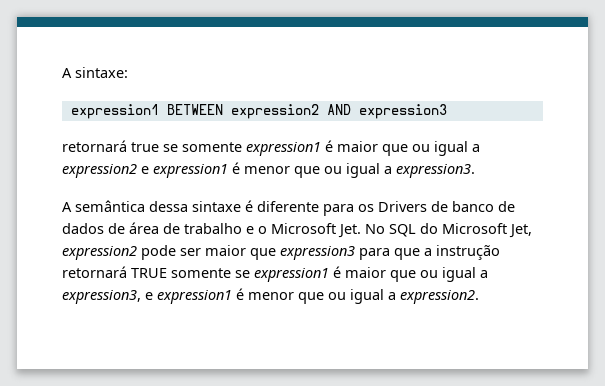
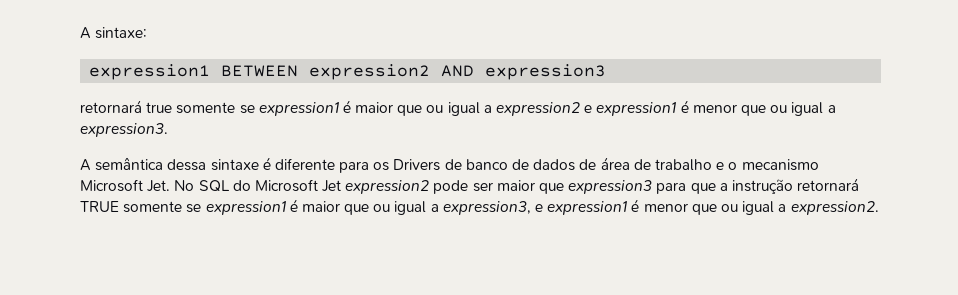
- retornará true se somente expression1 é maior que ou igual a expression2 e expression1 é menor que ou igual a expression3.
+ retornará true somente se expression1 é maior que ou igual a expression2 e expression1 é menor que ou igual a expression3.
- A semântica dessa sintaxe é diferente para os Drivers de banco de dados de área de trabalho e o Microsoft Jet. No SQL do Microsoft Jet, expression2 pode ser maior que expression3 para que a instrução retornará TRUE somente se expression1 é maior que ou igual a expression3, e expression1 é menor que ou igual a expression2.
+ A semântica dessa sintaxe é diferente para os Drivers de banco de dados de área de trabalho e o mecanismo Microsoft Jet. No SQL do Microsoft Jet expression2 pode ser maior que expression3 para que a instrução retornará TRUE somente se expression1 é maior que ou igual a expression3, e expression1 é menor que ou igual a expression2.

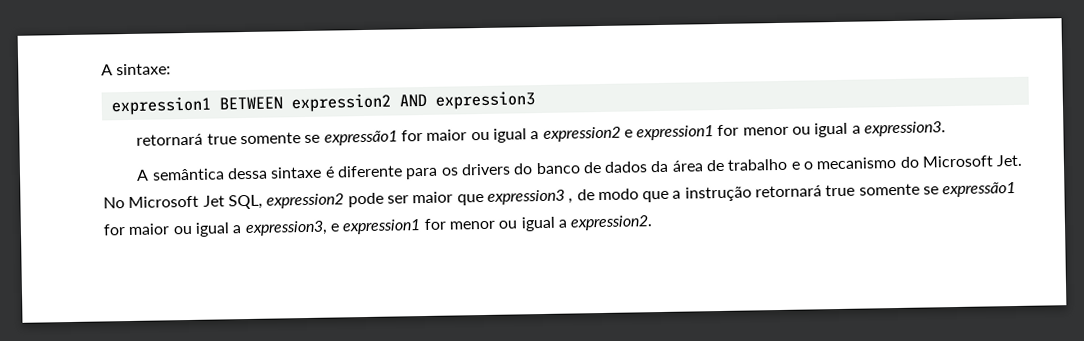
- retornará true somente se expression1 é maior que ou igual a expression2 e expression1 é menor que ou igual a expression3.
+ retornará true somente se expressão1 for maior ou igual a expression2 e expression1 for menor ou igual a expression3.
- A semântica dessa sintaxe é diferente para os Drivers de banco de dados de área de trabalho e o mecanismo Microsoft Jet. No SQL do Microsoft Jet expression2 pode ser maior que expression3 para que a instrução retornará TRUE somente se expression1 é maior que ou igual a expression3, e expression1 é menor que ou igual a expression2.
+ A semântica dessa sintaxe é diferente para os drivers do banco de dados da área de trabalho e o mecanismo do Microsoft Jet. No Microsoft Jet SQL, expression2 pode ser maior que expression3 , de modo que a instrução retornará true somente se expressão1 for maior ou igual a expression3, e expression1 for menor ou igual a expression2.

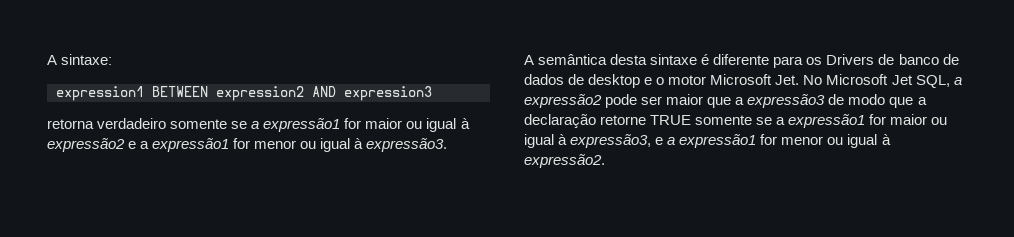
- retornará true somente se expressão1 for maior ou igual a expression2 e expression1 for menor ou igual a expression3.
+ retorna verdadeiro somente se a expressão1 for maior ou igual à expressão2 e a expressão1 for menor ou igual à expressão3.
- A semântica dessa sintaxe é diferente para os drivers do banco de dados da área de trabalho e o mecanismo do Microsoft Jet. No Microsoft Jet SQL, expression2 pode ser maior que expression3 , de modo que a instrução retornará true somente se expressão1 for maior ou igual a expression3, e expression1 for menor ou igual a expression2.
+ A semântica desta sintaxe é diferente para os Drivers de banco de dados de desktop e o motor Microsoft Jet. No Microsoft Jet SQL, a expressão2 pode ser maior que a expressão3 de modo que a declaração retorne TRUE somente se a expressão1 for maior ou igual à expressão3, e a expressão1 for menor ou igual à expressão2.

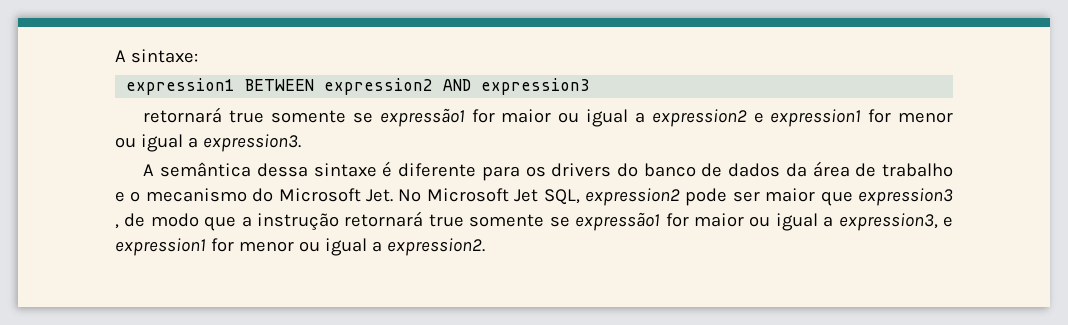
- retorna verdadeiro somente se a expressão1 for maior ou igual à expressão2 e a expressão1 for menor ou igual à expressão3.
+ retornará true somente se expressão1 for maior ou igual a expression2 e expression1 for menor ou igual a expression3.
- A semântica desta sintaxe é diferente para os Drivers de banco de dados de desktop e o motor Microsoft Jet. No Microsoft Jet SQL, a expressão2 pode ser maior que a expressão3 de modo que a declaração retorne TRUE somente se a expressão1 for maior ou igual à expressão3, e a expressão1 for menor ou igual à expressão2.
+ A semântica dessa sintaxe é diferente para os drivers do banco de dados da área de trabalho e o mecanismo do Microsoft Jet. No Microsoft Jet SQL, expression2 pode ser maior que expression3 , de modo que a instrução retornará true somente se expressão1 for maior ou igual a expression3, e expression1 for menor ou igual a expression2.

